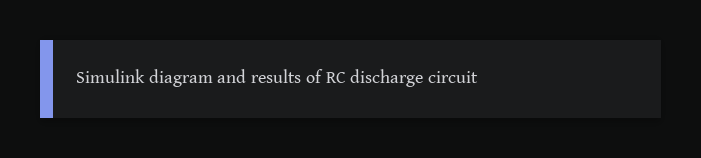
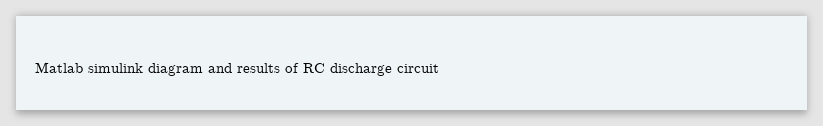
- Simulink diagram and results of RC discharge circuit
+ Matlab simulink diagram and results of RC discharge circuit

